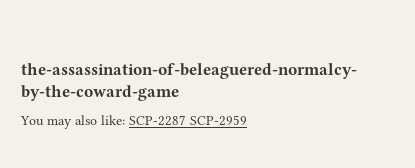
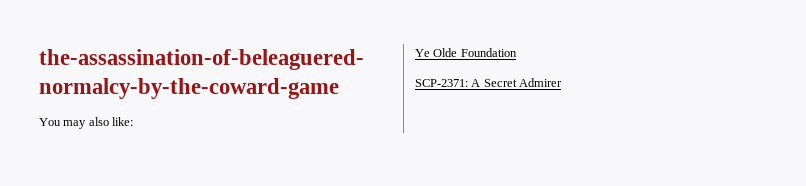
- You may also like: SCP-2287 SCP-2959
+ You may also like:
+ Ye Olde Foundation
+ SCP-2371: A Secret Admirer

